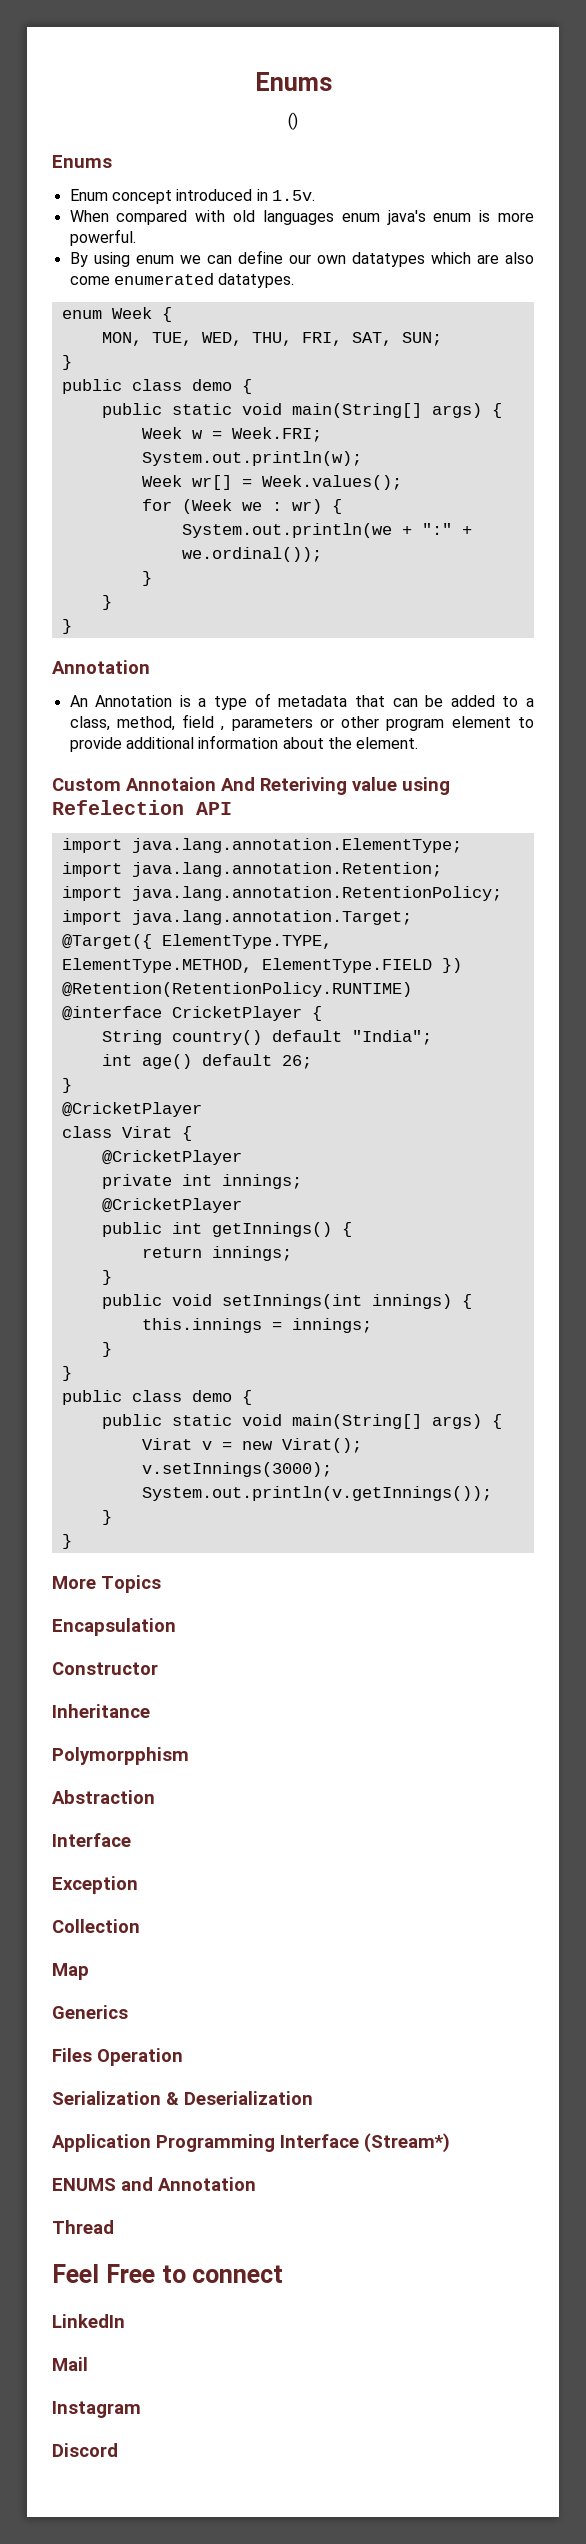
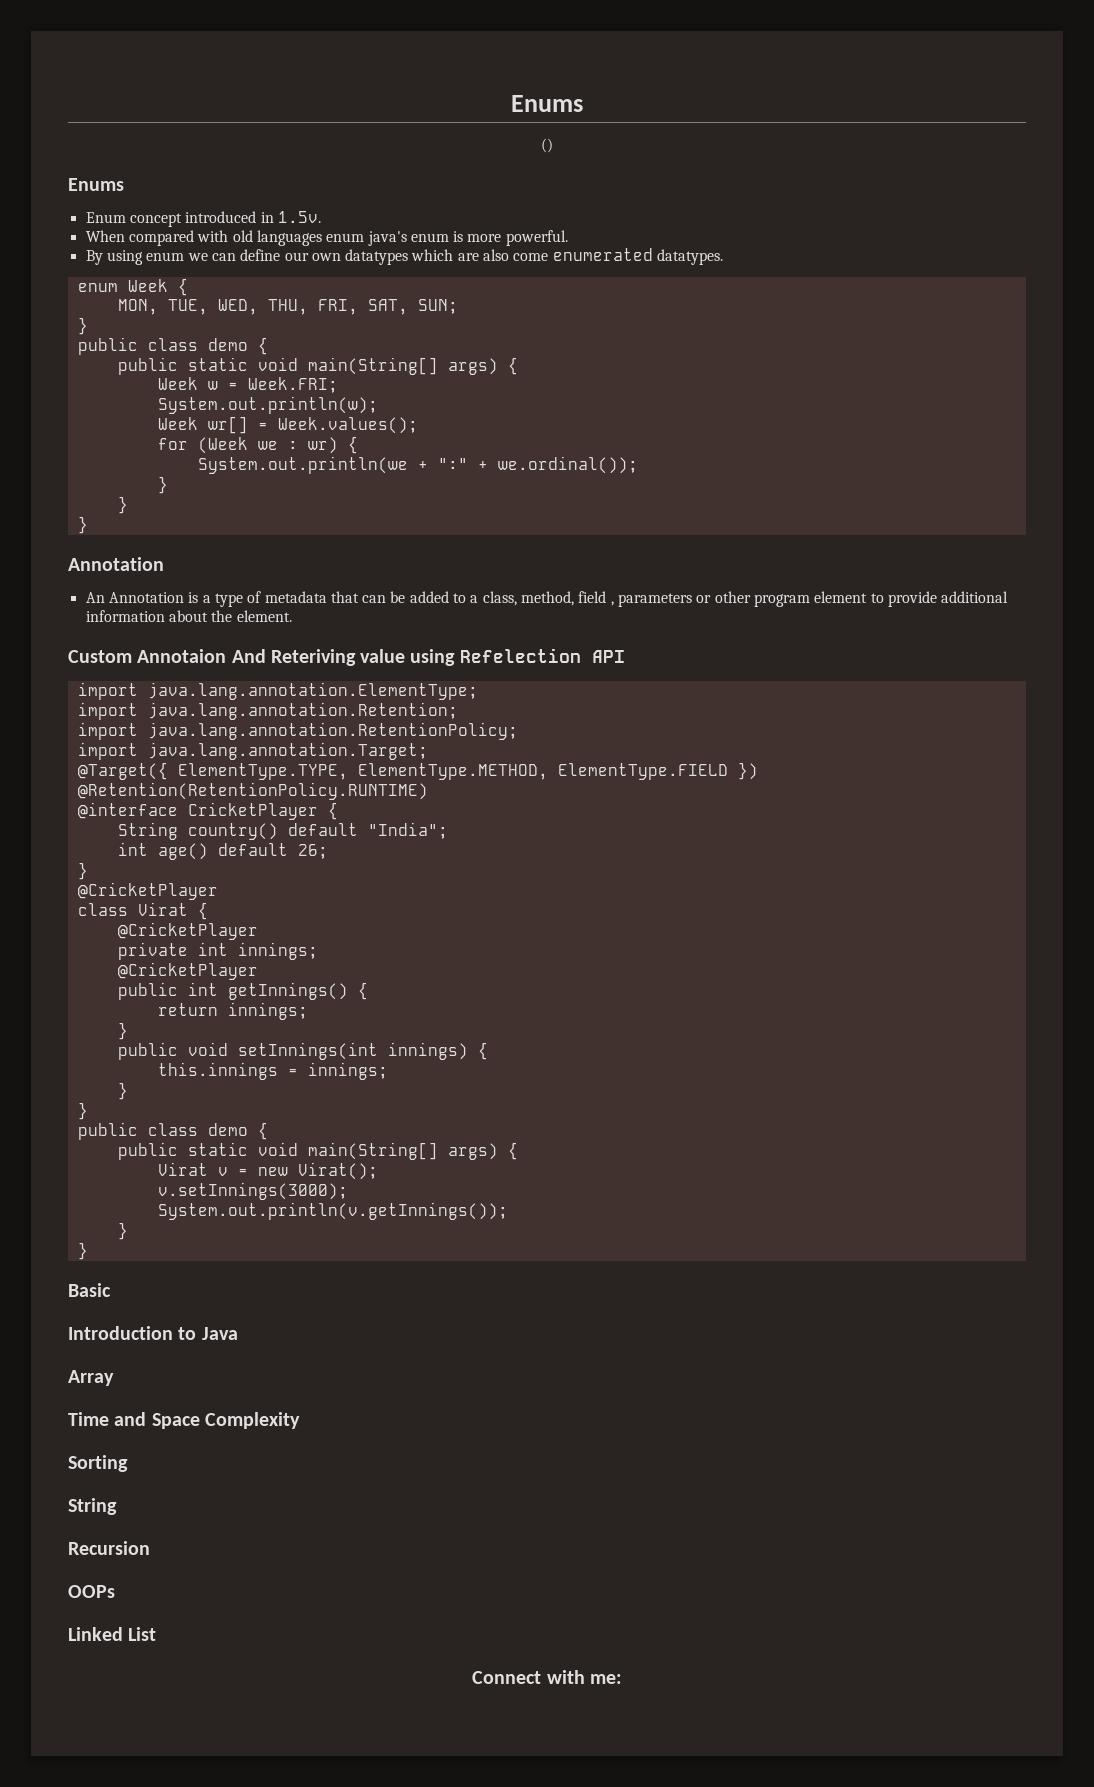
- More Topics
- Encapsulation
- Constructor
- Inheritance
- Polymorpphism
- Abstraction
- Interface
- Exception
- Collection
- Map
- Generics
- Files Operation
- Serialization & Deserialization
- Application Programming Interface (Stream*)
- ENUMS and Annotation
- Thread
- Feel Free to connect
- LinkedIn
- Mail
- Instagram
- Discord
+ Basic
+ Introduction to Java
+ Array
+ Time and Space Complexity
+ Sorting
+ String
+ Recursion
+ OOPs
+ Linked List
+ Connect with me:

